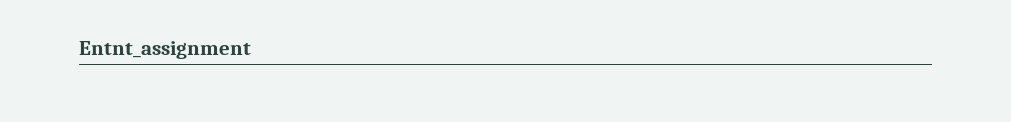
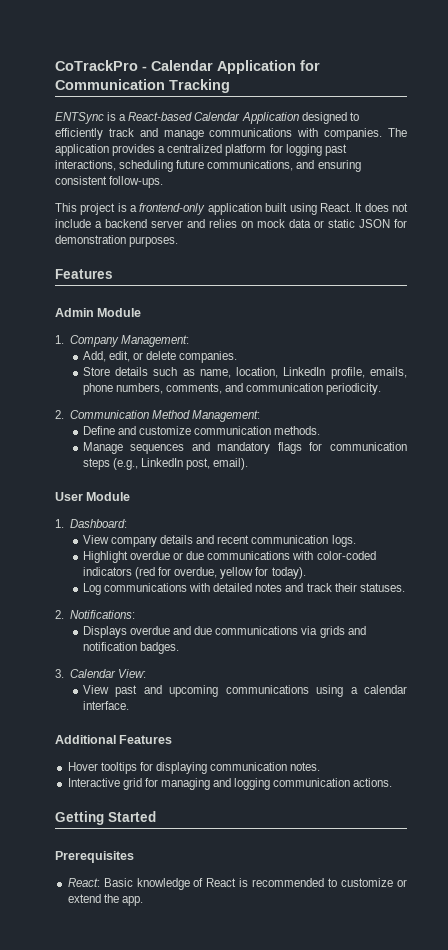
- Entnt_assignment
+ CoTrackPro - Calendar Application for Communication Tracking
+ ENTSync is a React-based Calendar Application designed to efficiently track and manage communications with companies. The application provides a centralized platform for logging past interactions, scheduling future communications, and ensuring consistent follow-ups.
+ This project is a frontend-only application built using React. It does not include a backend server and relies on mock data or static JSON for demonstration purposes.
+ Features
+ Admin Module
+ 1. Company Management:
+ Add, edit, or delete companies.
+ Store details such as name, location, LinkedIn profile, emails, phone numbers, comments, and communication periodicity.
+ 2. Communication Method Management:
+ Define and customize communication methods.
+ Manage sequences and mandatory flags for communication steps (e.g., LinkedIn post, email).
+ User Module
+ 1. Dashboard:
+ View company details and recent communication logs.
+ Highlight overdue or due communications with color-coded indicators (red for overdue, yellow for today).
+ Log communications with detailed notes and track their statuses.
+ 2. Notifications:
+ Displays overdue and due communications via grids and notification badges.
+ 3. Calendar View:
+ View past and upcoming communications using a calendar interface.
+ Additional Features
+ Hover tooltips for displaying communication notes.
+ Interactive grid for managing and logging communication actions.
+ Getting Started
+ Prerequisites
+ React: Basic knowledge of React is recommended to customize or extend the app.

